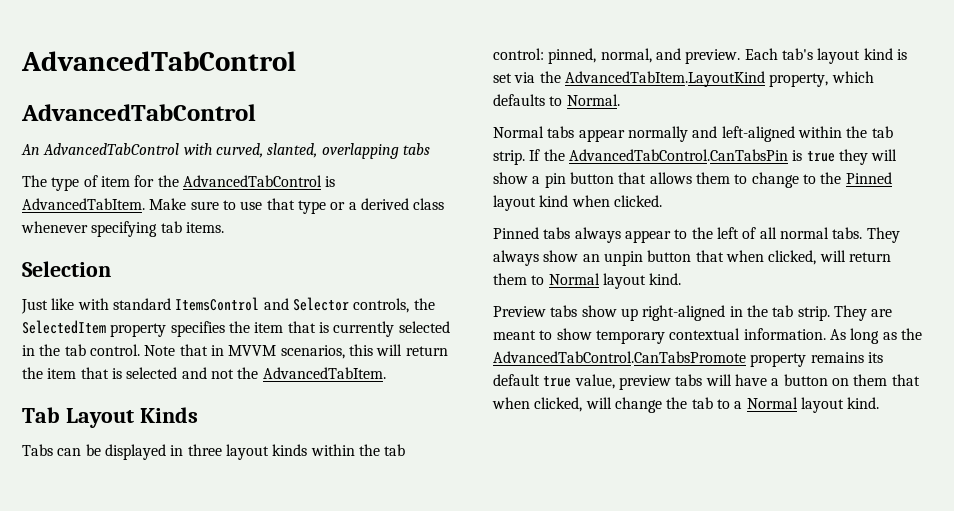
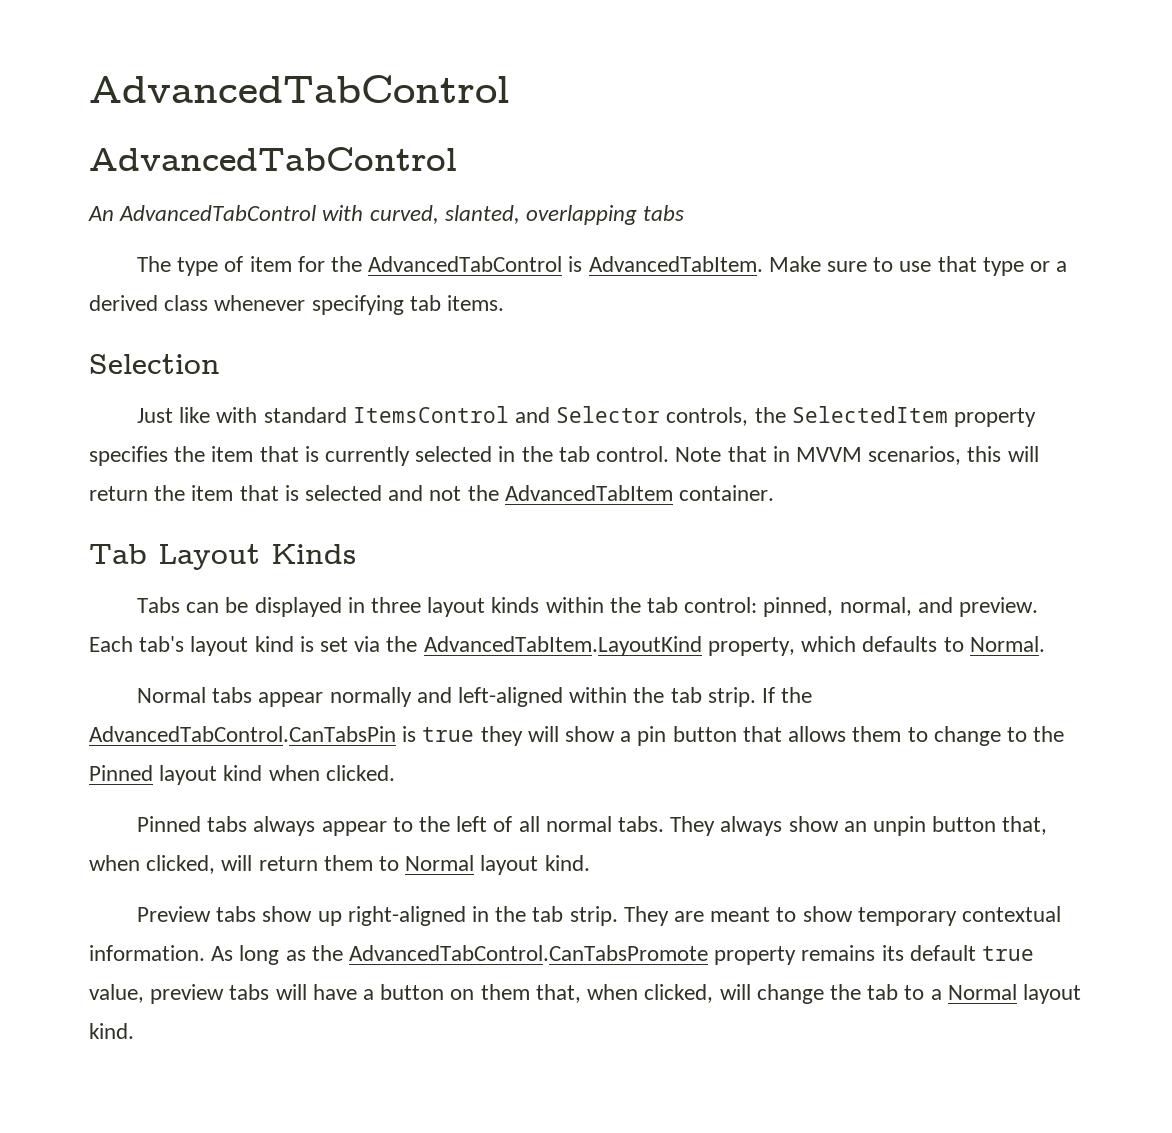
- Note that in MVVM scenarios, this will return the item that is selected and not the AdvancedTabItem.
+ Note that in MVVM scenarios, this will return the item that is selected and not the AdvancedTabItem container.
- They always show an unpin button that when clicked, will return them to Normal layout kind.
+ They always show an unpin button that, when clicked, will return them to Normal layout kind.
- As long as the AdvancedTabControl.CanTabsPromote property remains its default true value, preview tabs will have a button on them that when clicked, will change the tab to a Normal layout kind.
+ As long as the AdvancedTabControl.CanTabsPromote property remains its default true value, preview tabs will have a button on them that, when clicked, will change the tab to a Normal layout kind.

